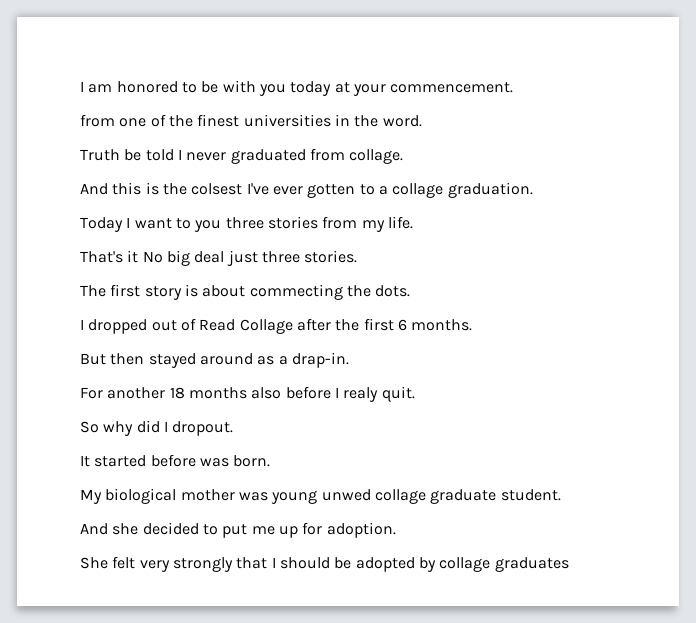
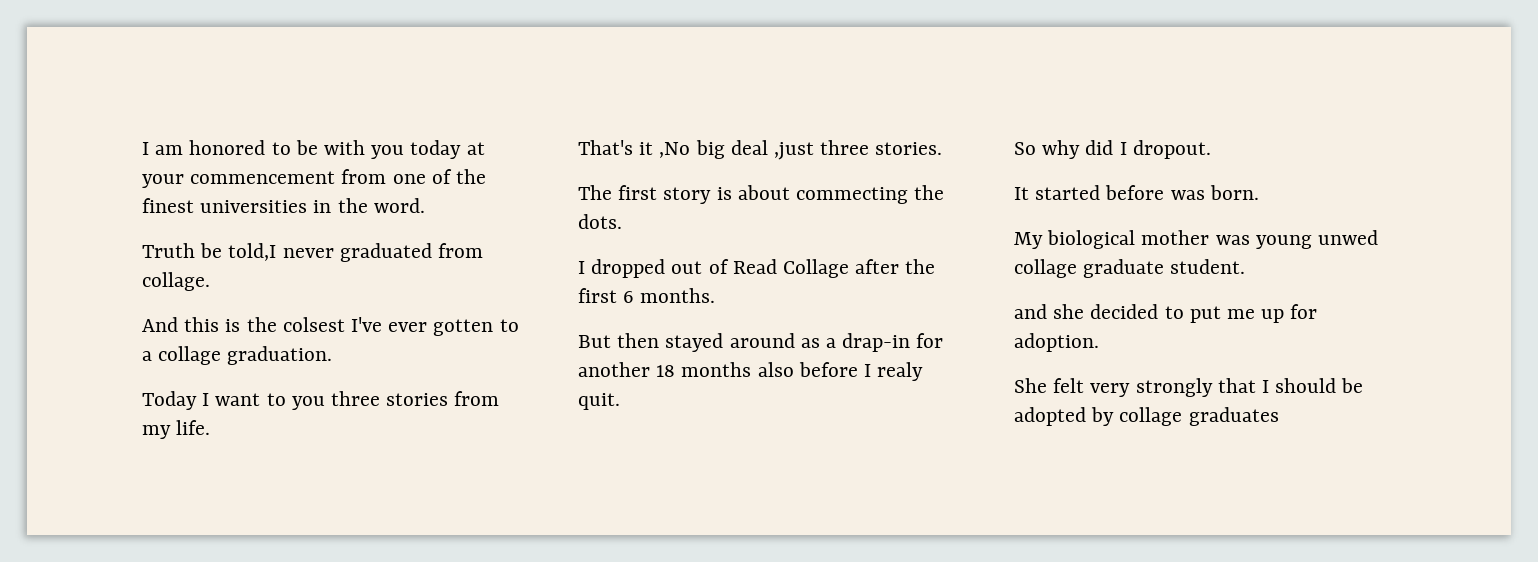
- I am honored to be with you today at your commencement.
- from one of the finest universities in the word.
+ I am honored to be with you today at your commencement from one of the finest universities in the word.
- Truth be told I never graduated from collage.
+ Truth be told,I never graduated from collage.
- That's it No big deal just three stories.
+ That's it ,No big deal ,just three stories.
- But then stayed around as a drap-in.
- For another 18 months also before I realy quit.
+ But then stayed around as a drap-in for another 18 months also before I realy quit.
- And she decided to put me up for adoption.
+ and she decided to put me up for adoption.

